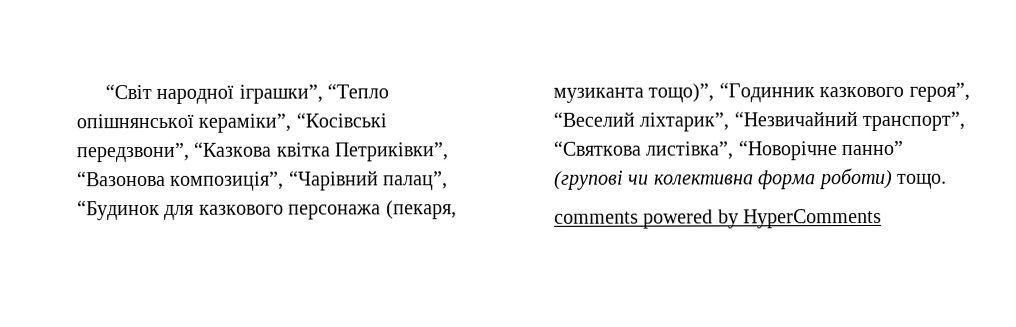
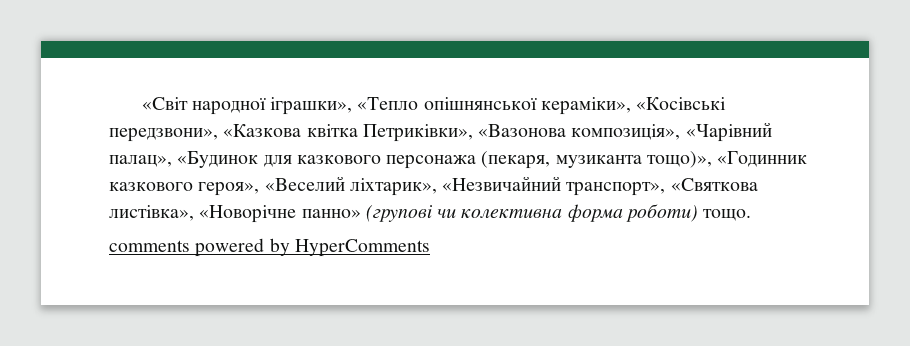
- “Світ народної іграшки”, “Тепло опішнянської кераміки”, “Косівські передзвони”, “Казкова квітка Петриківки”, “Вазонова композиція”, “Чарівний палац”, “Будинок для казкового персонажа (пекаря, музиканта тощо)”, “Годинник казкового героя”, “Веселий ліхтарик”, “Незвичайний транспорт”, “Святкова листівка”, “Новорічне панно” (групові чи колективна форма роботи) тощо.
+ «Світ народної іграшки», «Тепло опішнянської кераміки», «Косівські передзвони», «Казкова квітка Петриківки», «Вазонова композиція», «Чарівний палац», «Будинок для казкового персонажа (пекаря, музиканта тощо)», «Годинник казкового героя», «Веселий ліхтарик», «Незвичайний транспорт», «Святкова листівка», «Новорічне панно» (групові чи колективна форма роботи) тощо.

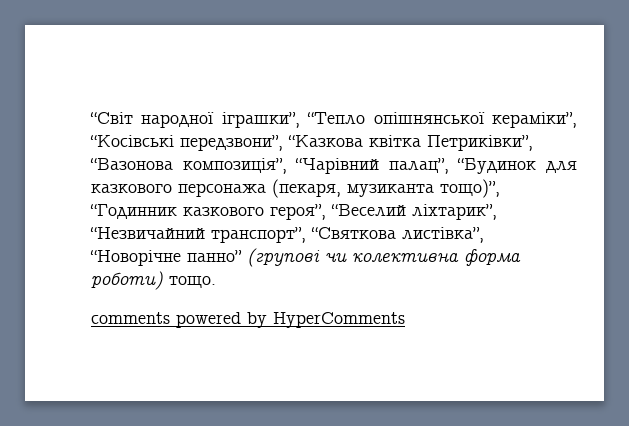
- «Світ народної іграшки», «Тепло опішнянської кераміки», «Косівські передзвони», «Казкова квітка Петриківки», «Вазонова композиція», «Чарівний палац», «Будинок для казкового персонажа (пекаря, музиканта тощо)», «Годинник казкового героя», «Веселий ліхтарик», «Незвичайний транспорт», «Святкова листівка», «Новорічне панно» (групові чи колективна форма роботи) тощо.
+ “Світ народної іграшки”, “Тепло опішнянської кераміки”, “Косівські передзвони”, “Казкова квітка Петриківки”, “Вазонова композиція”, “Чарівний палац”, “Будинок для казкового персонажа (пекаря, музиканта тощо)”, “Годинник казкового героя”, “Веселий ліхтарик”, “Незвичайний транспорт”, “Святкова листівка”, “Новорічне панно” (групові чи колективна форма роботи) тощо.

